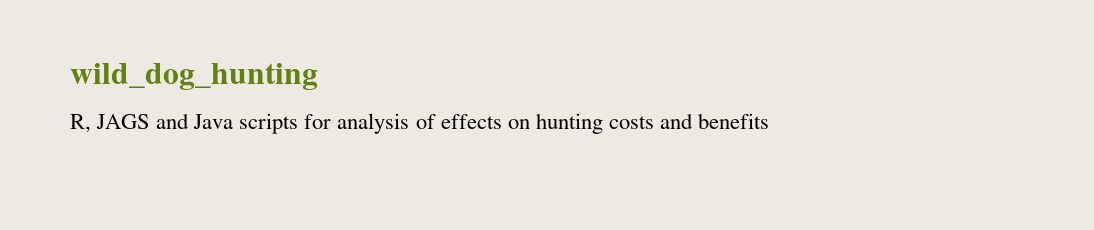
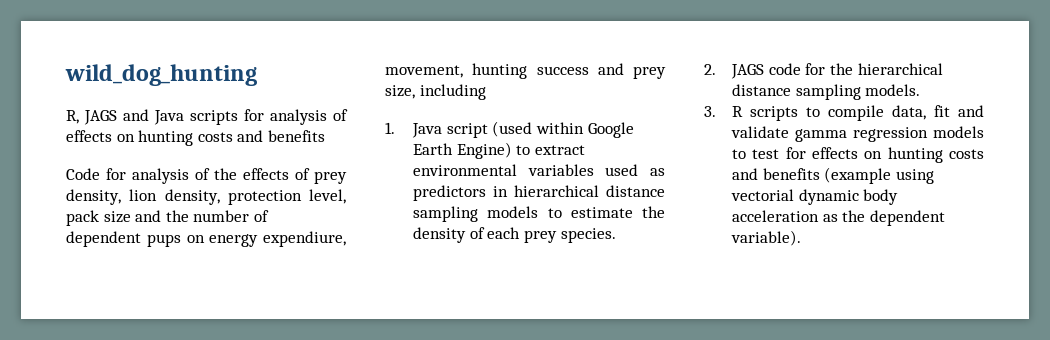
+ Code for analysis of the effects of prey density, lion density, protection level, pack size and the number of dependent pups on energy expendiure, movement, hunting success and prey size, including
+ 1. Java script (used within Google Earth Engine) to extract environmental variables used as predictors in hierarchical distance sampling models to estimate the density of each prey species.
+ 2. JAGS code for the hierarchical distance sampling models.
+ 3. R scripts to compile data, fit and validate gamma regression models to test for effects on hunting costs and benefits (example using vectorial dynamic body acceleration as the dependent variable).

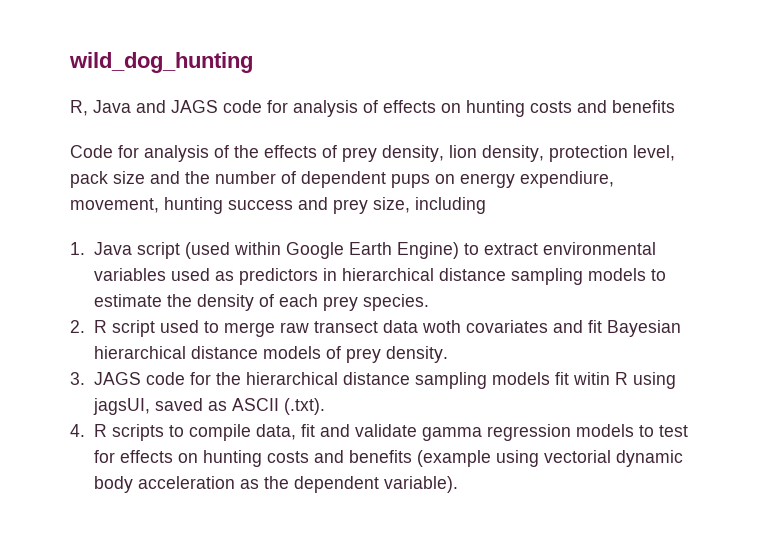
- R, JAGS and Java scripts for analysis of effects on hunting costs and benefits
+ R, Java and JAGS code for analysis of effects on hunting costs and benefits
- 2. JAGS code for the hierarchical distance sampling models.
- 3. R scripts to compile data, fit and validate gamma regression models to test for effects on hunting costs and benefits (example using vectorial dynamic body acceleration as the dependent variable).
+ 2. R script used to merge raw transect data woth covariates and fit Bayesian hierarchical distance models of prey density.
+ 3. JAGS code for the hierarchical distance sampling models fit witin R using jagsUI, saved as ASCII (.txt).
+ 4. R scripts to compile data, fit and validate gamma regression models to test for effects on hunting costs and benefits (example using vectorial dynamic body acceleration as the dependent variable).

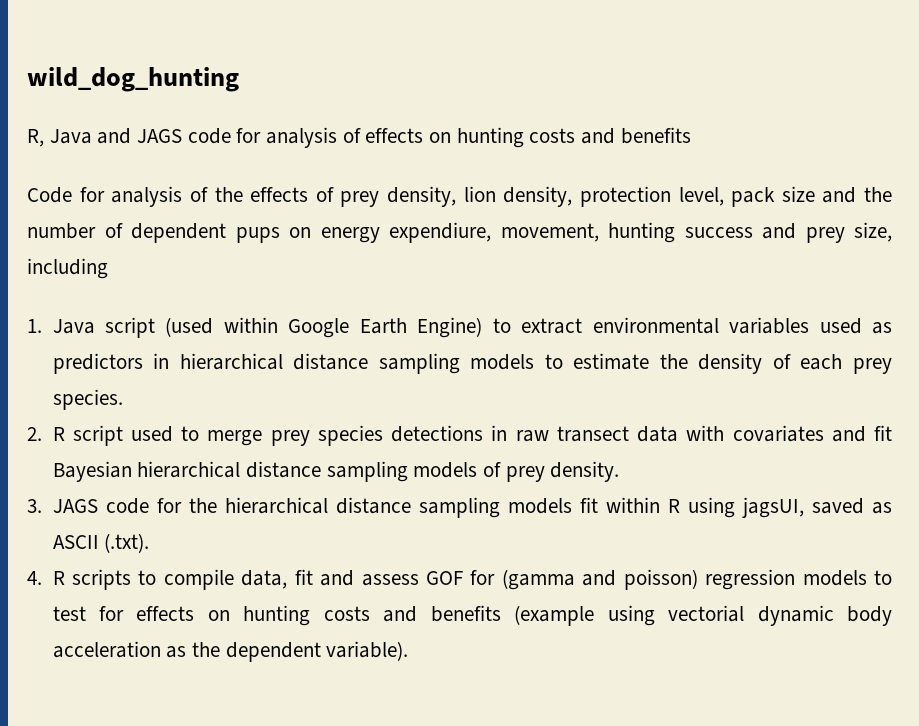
- 2. R script used to merge raw transect data woth covariates and fit Bayesian hierarchical distance models of prey density.
+ 2. R script used to merge prey species detections in raw transect data with covariates and fit Bayesian hierarchical distance sampling models of prey density.
- 3. JAGS code for the hierarchical distance sampling models fit witin R using jagsUI, saved as ASCII (.txt).
+ 3. JAGS code for the hierarchical distance sampling models fit within R using jagsUI, saved as ASCII (.txt).
- 4. R scripts to compile data, fit and validate gamma regression models to test for effects on hunting costs and benefits (example using vectorial dynamic body acceleration as the dependent variable).
+ 4. R scripts to compile data, fit and assess GOF for (gamma and poisson) regression models to test for effects on hunting costs and benefits (example using vectorial dynamic body acceleration as the dependent variable).

